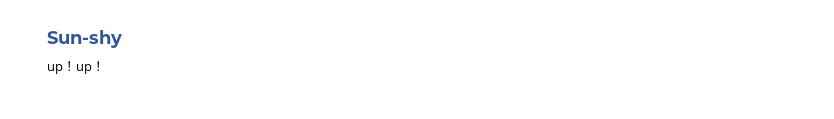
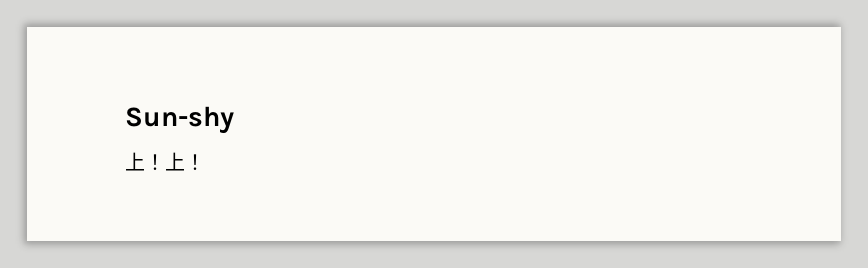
- up！up！
+ 上！上！

